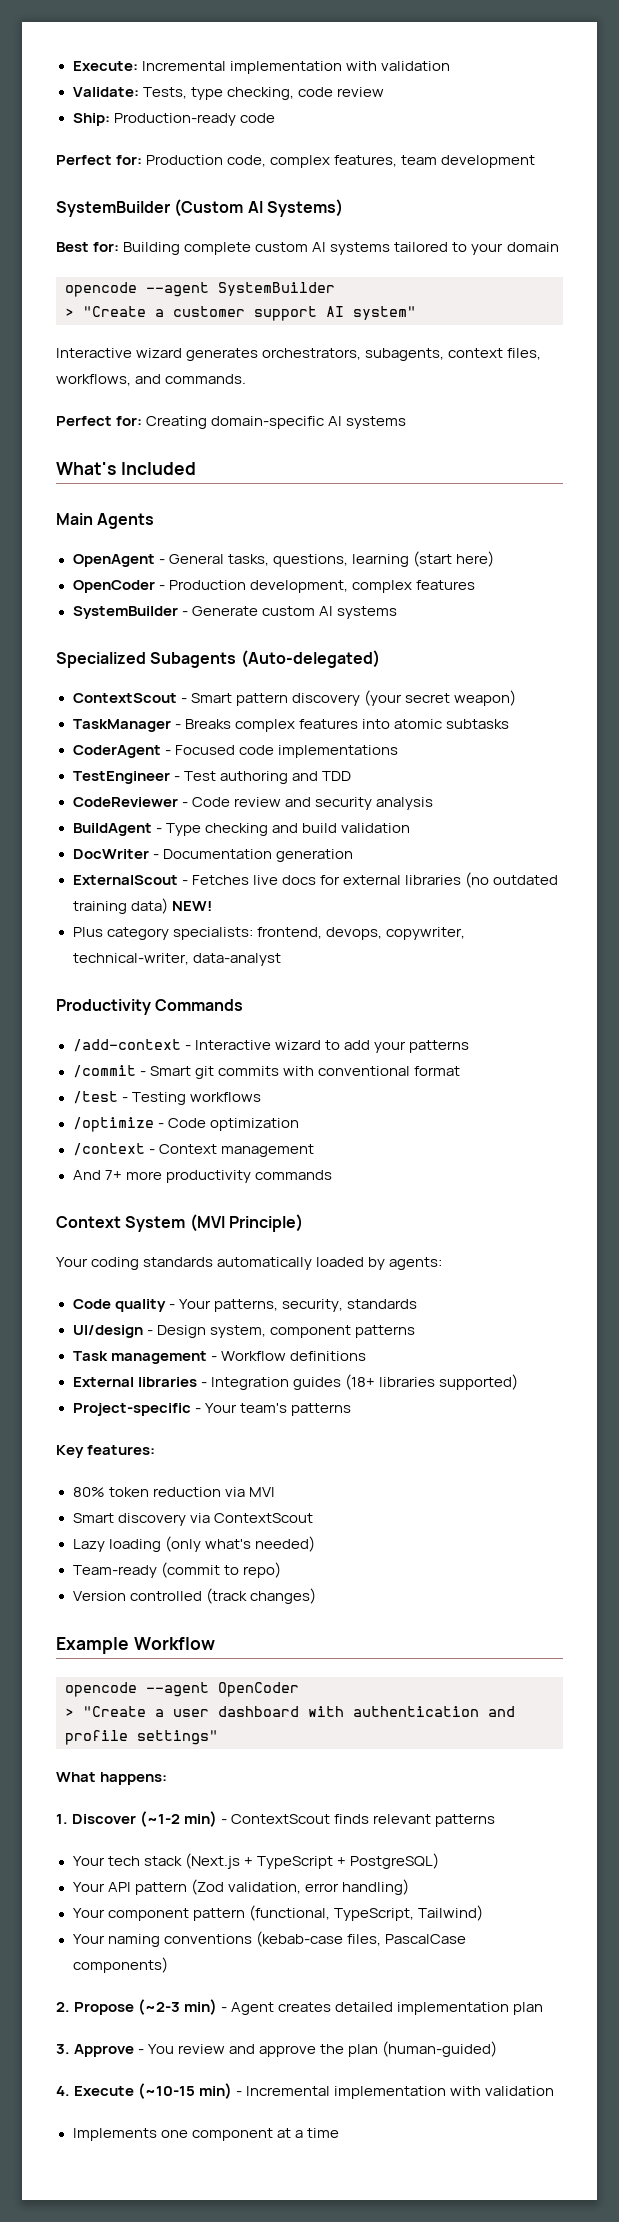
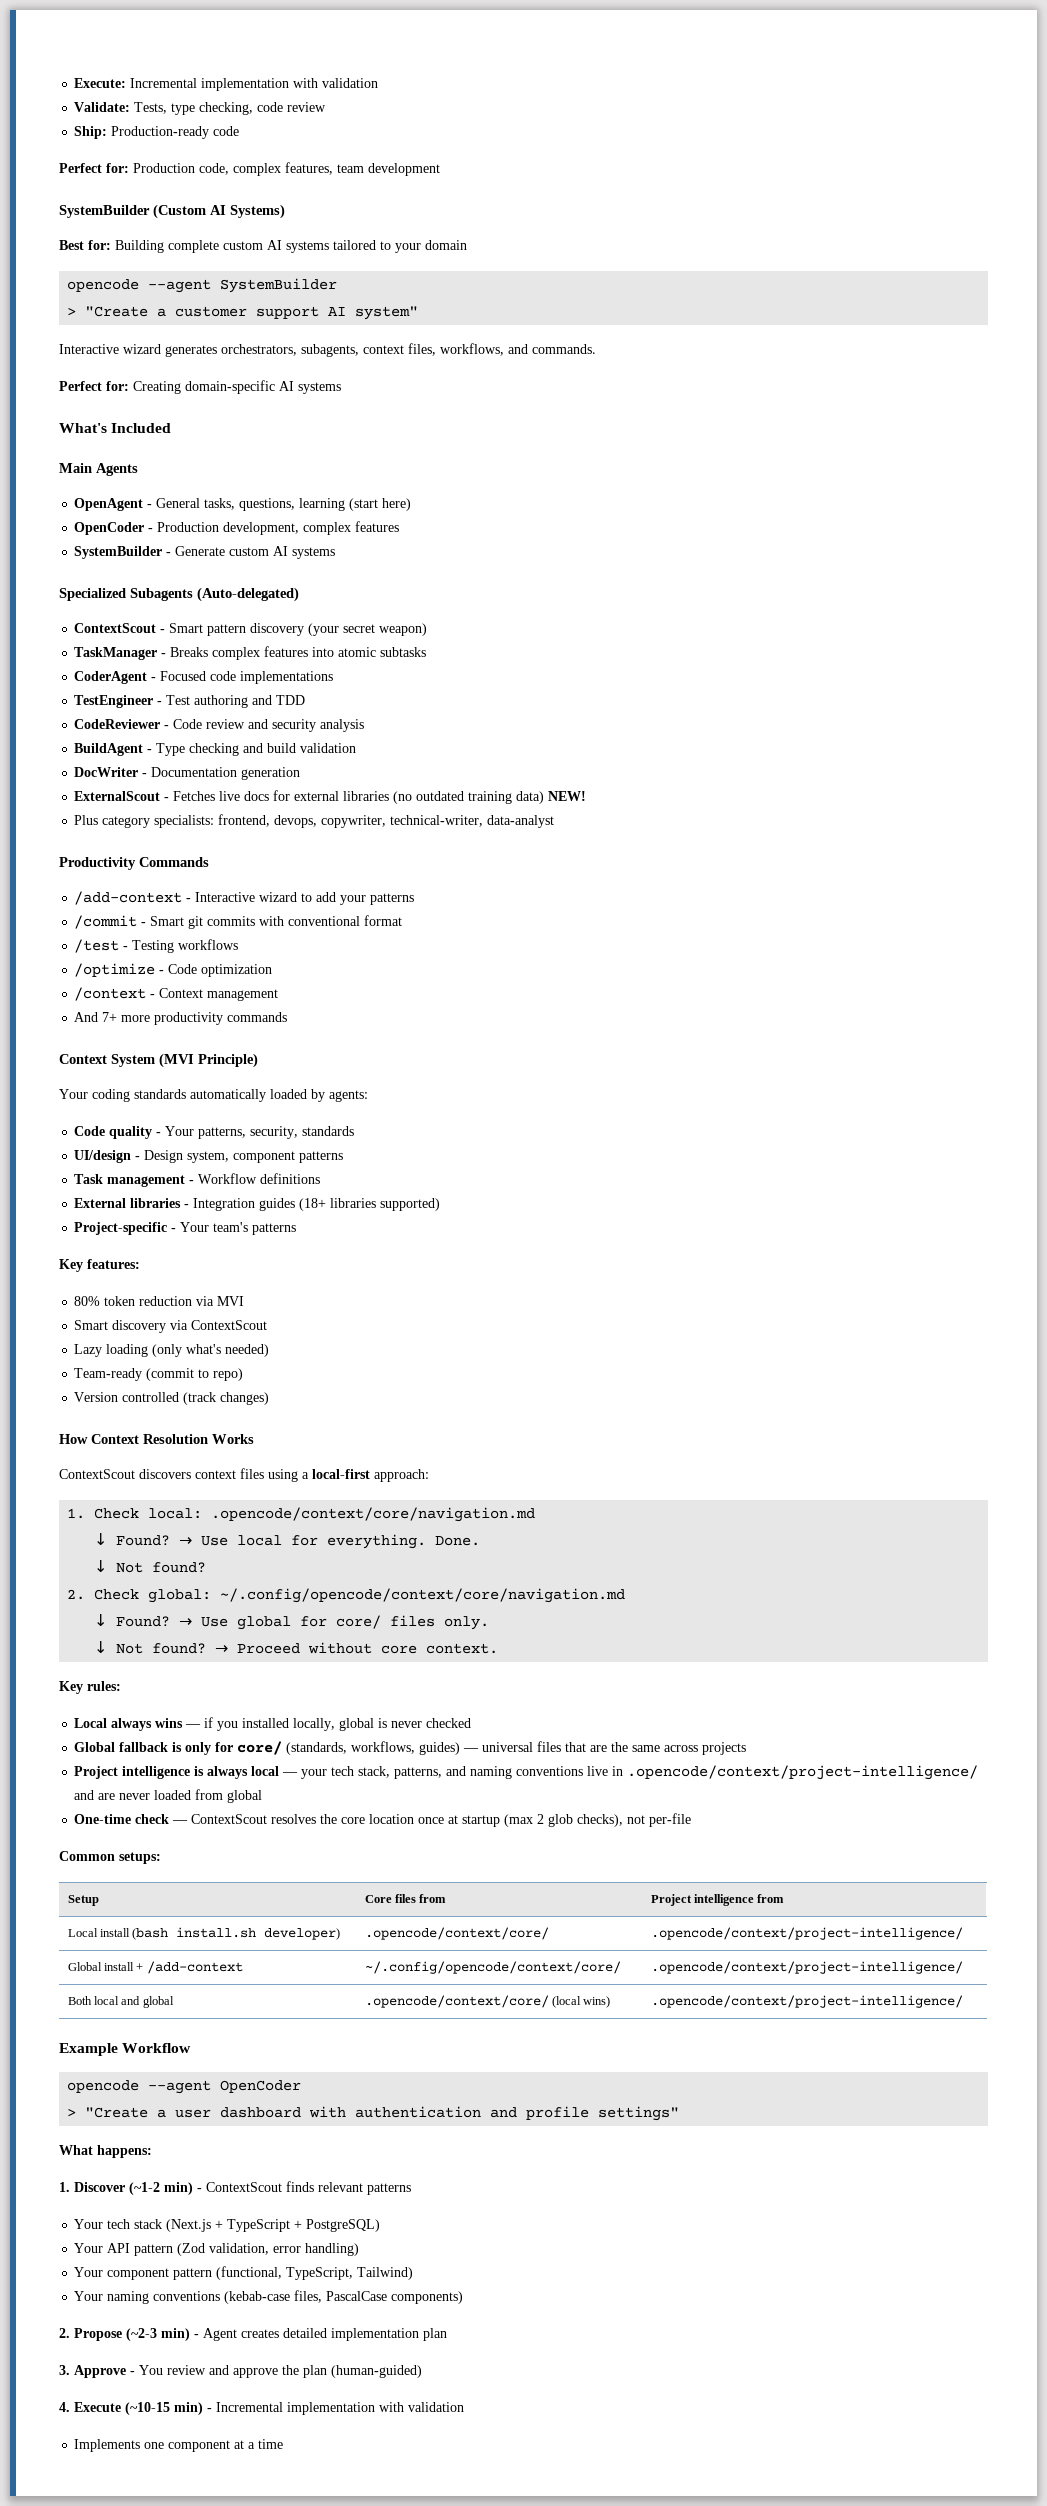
+ How Context Resolution Works
+ ContextScout discovers context files using a local-first approach:
+ 1. Check local: .opencode/context/core/navigation.md
+ ↓ Found? → Use local for everything. Done.
+ ↓ Not found?
+ 2. Check global: ~/.config/opencode/context/core/navigation.md
+ ↓ Found? → Use global for core/ files only.
+ ↓ Not found? → Proceed without core context.
+ Key rules:
+ Local always wins — if you installed locally, global is never checked
+ Global fallback is only for core/ (standards, workflows, guides) — universal files that are the same across projects
+ Project intelligence is always local — your tech stack, patterns, and naming conventions live in .opencode/context/project-intelligence/ and are never loaded from global
+ One-time check — ContextScout resolves the core location once at startup (max 2 glob checks), not per-file
+ Common setups:
+ Setup | Core files from | Project intelligence from
+ Local install (bash install.sh developer) | .opencode/context/core/ | .opencode/context/project-intelligence/
+ Global install + /add-context | ~/.config/opencode/context/core/ | .opencode/context/project-intelligence/
+ Both local and global | .opencode/context/core/ (local wins) | .opencode/context/project-intelligence/

